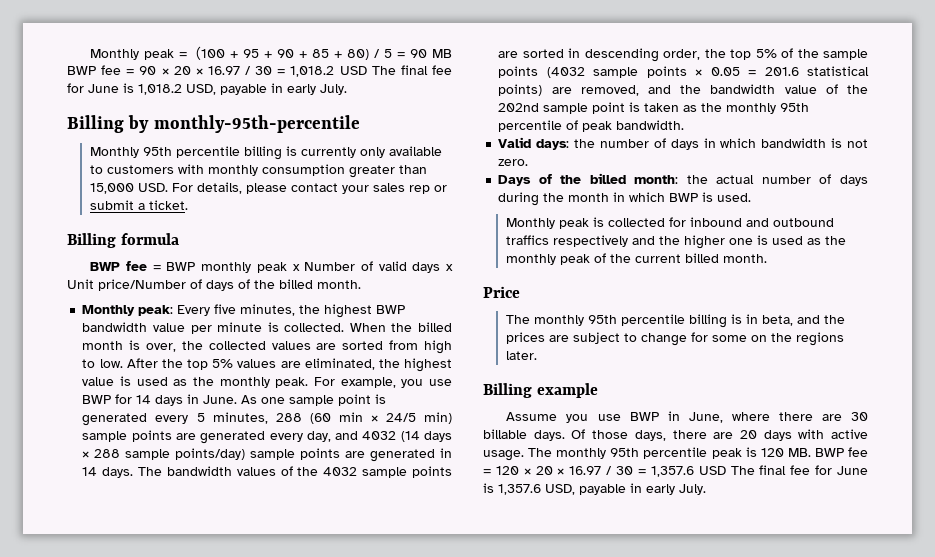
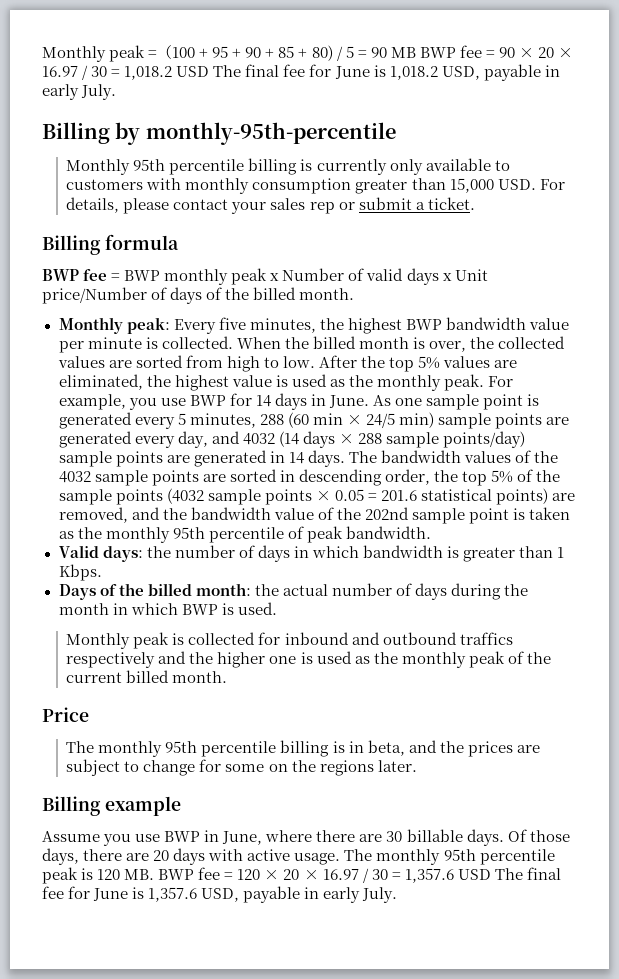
- Valid days: the number of days in which bandwidth is not zero.
+ Valid days: the number of days in which bandwidth is greater than 1 Kbps.

